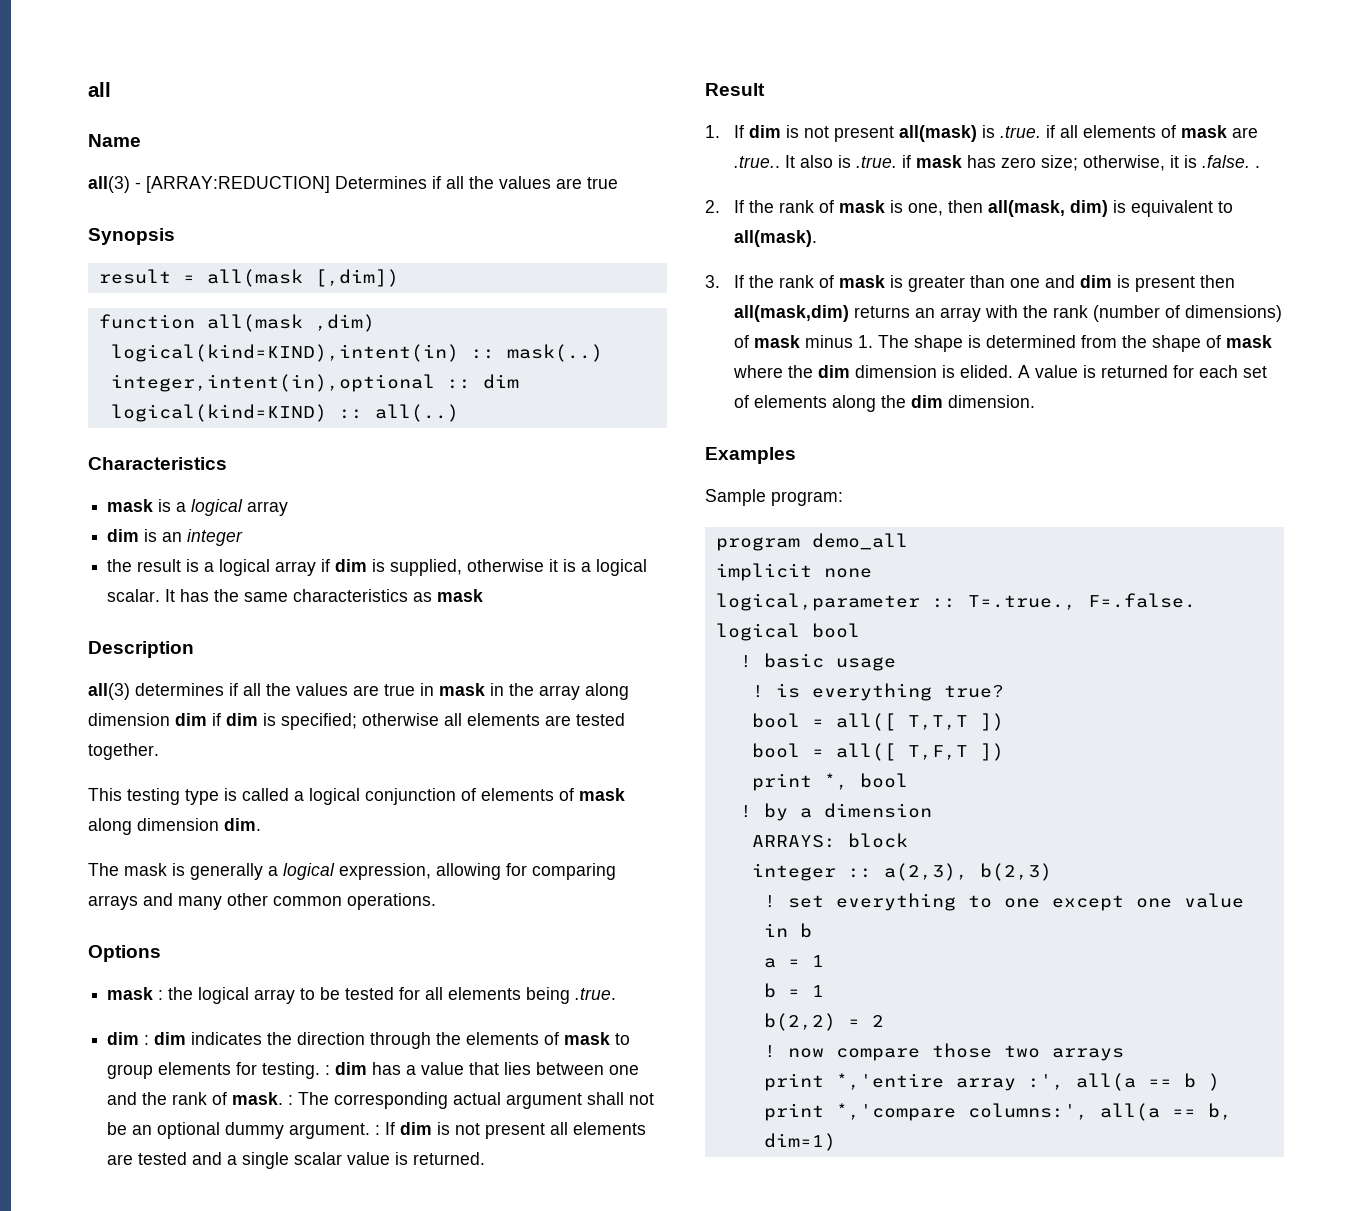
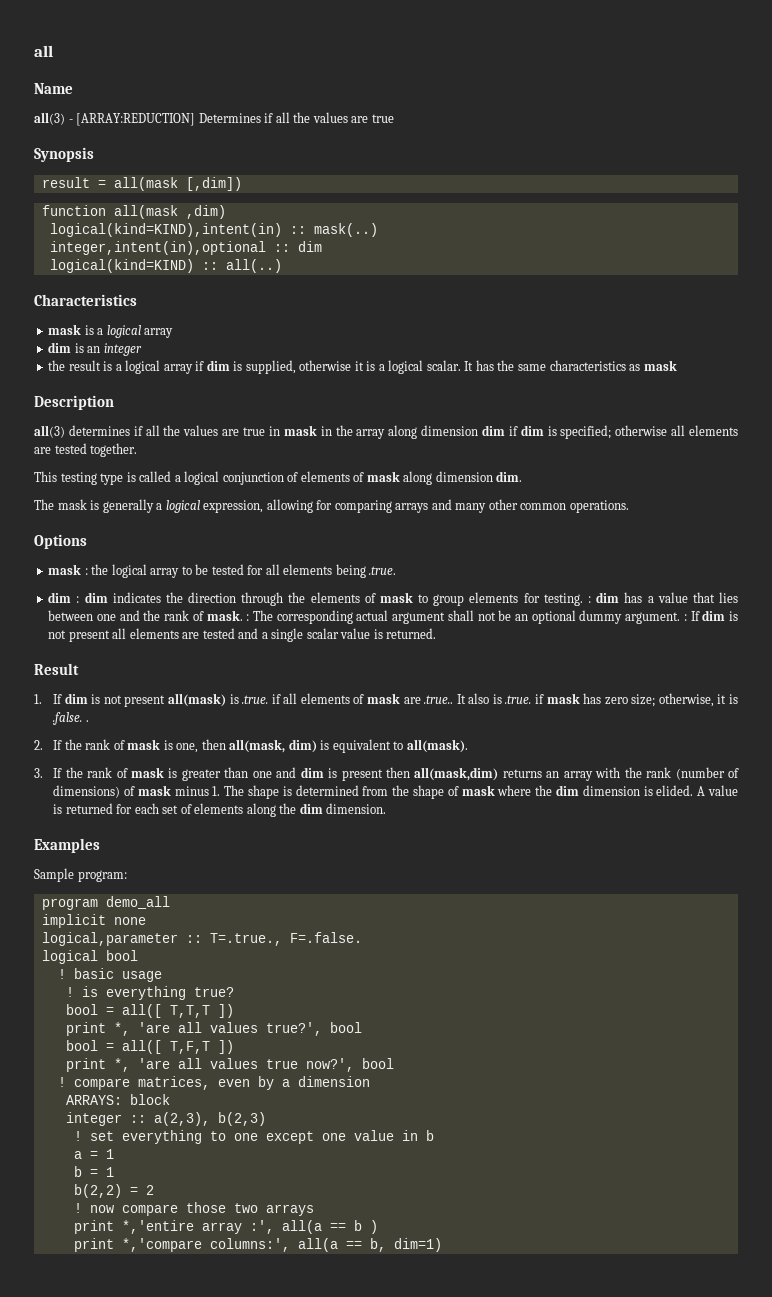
+ print *, 'are all values true?', bool
- print *, bool
- ! by a dimension
+ print *, 'are all values true now?', bool
+ ! compare matrices, even by a dimension

